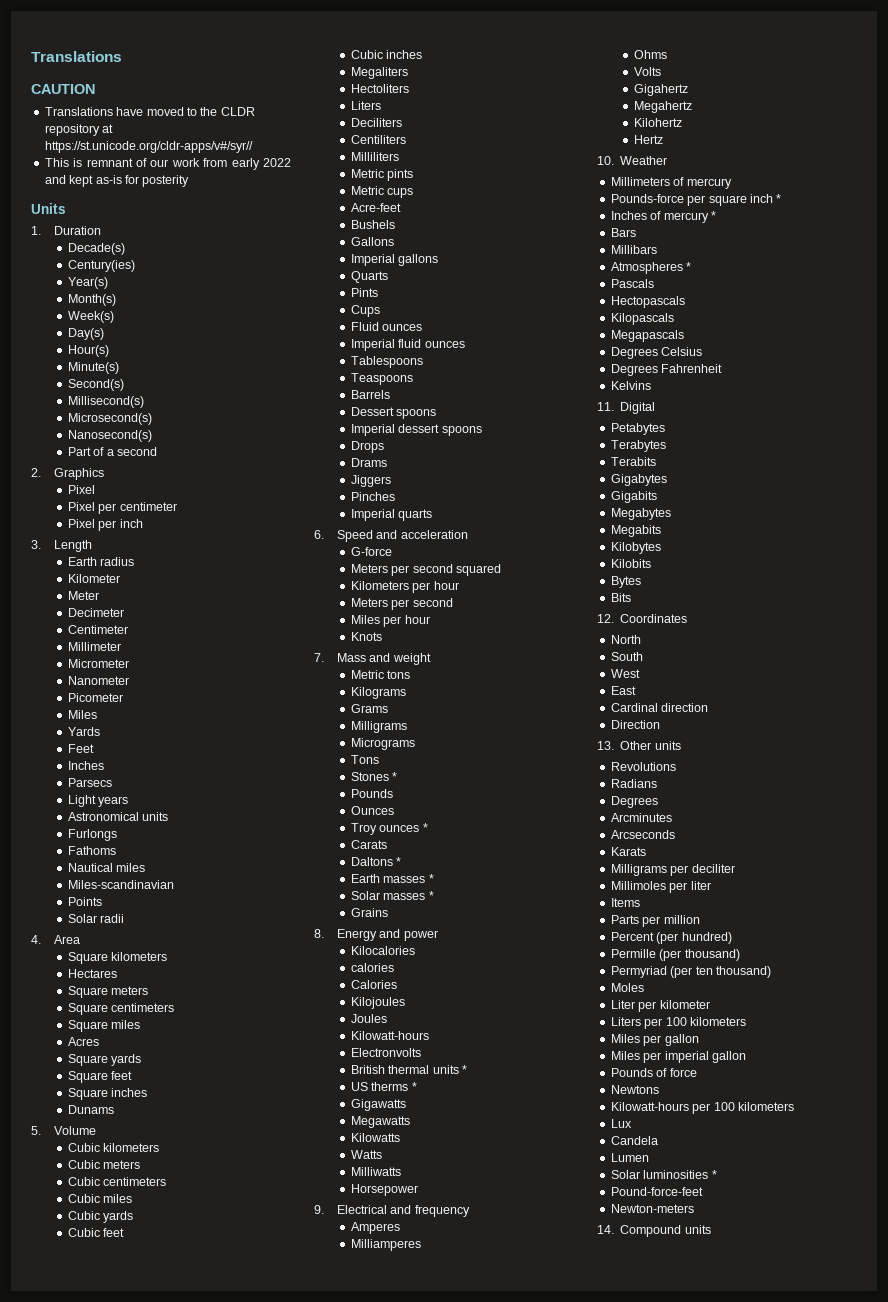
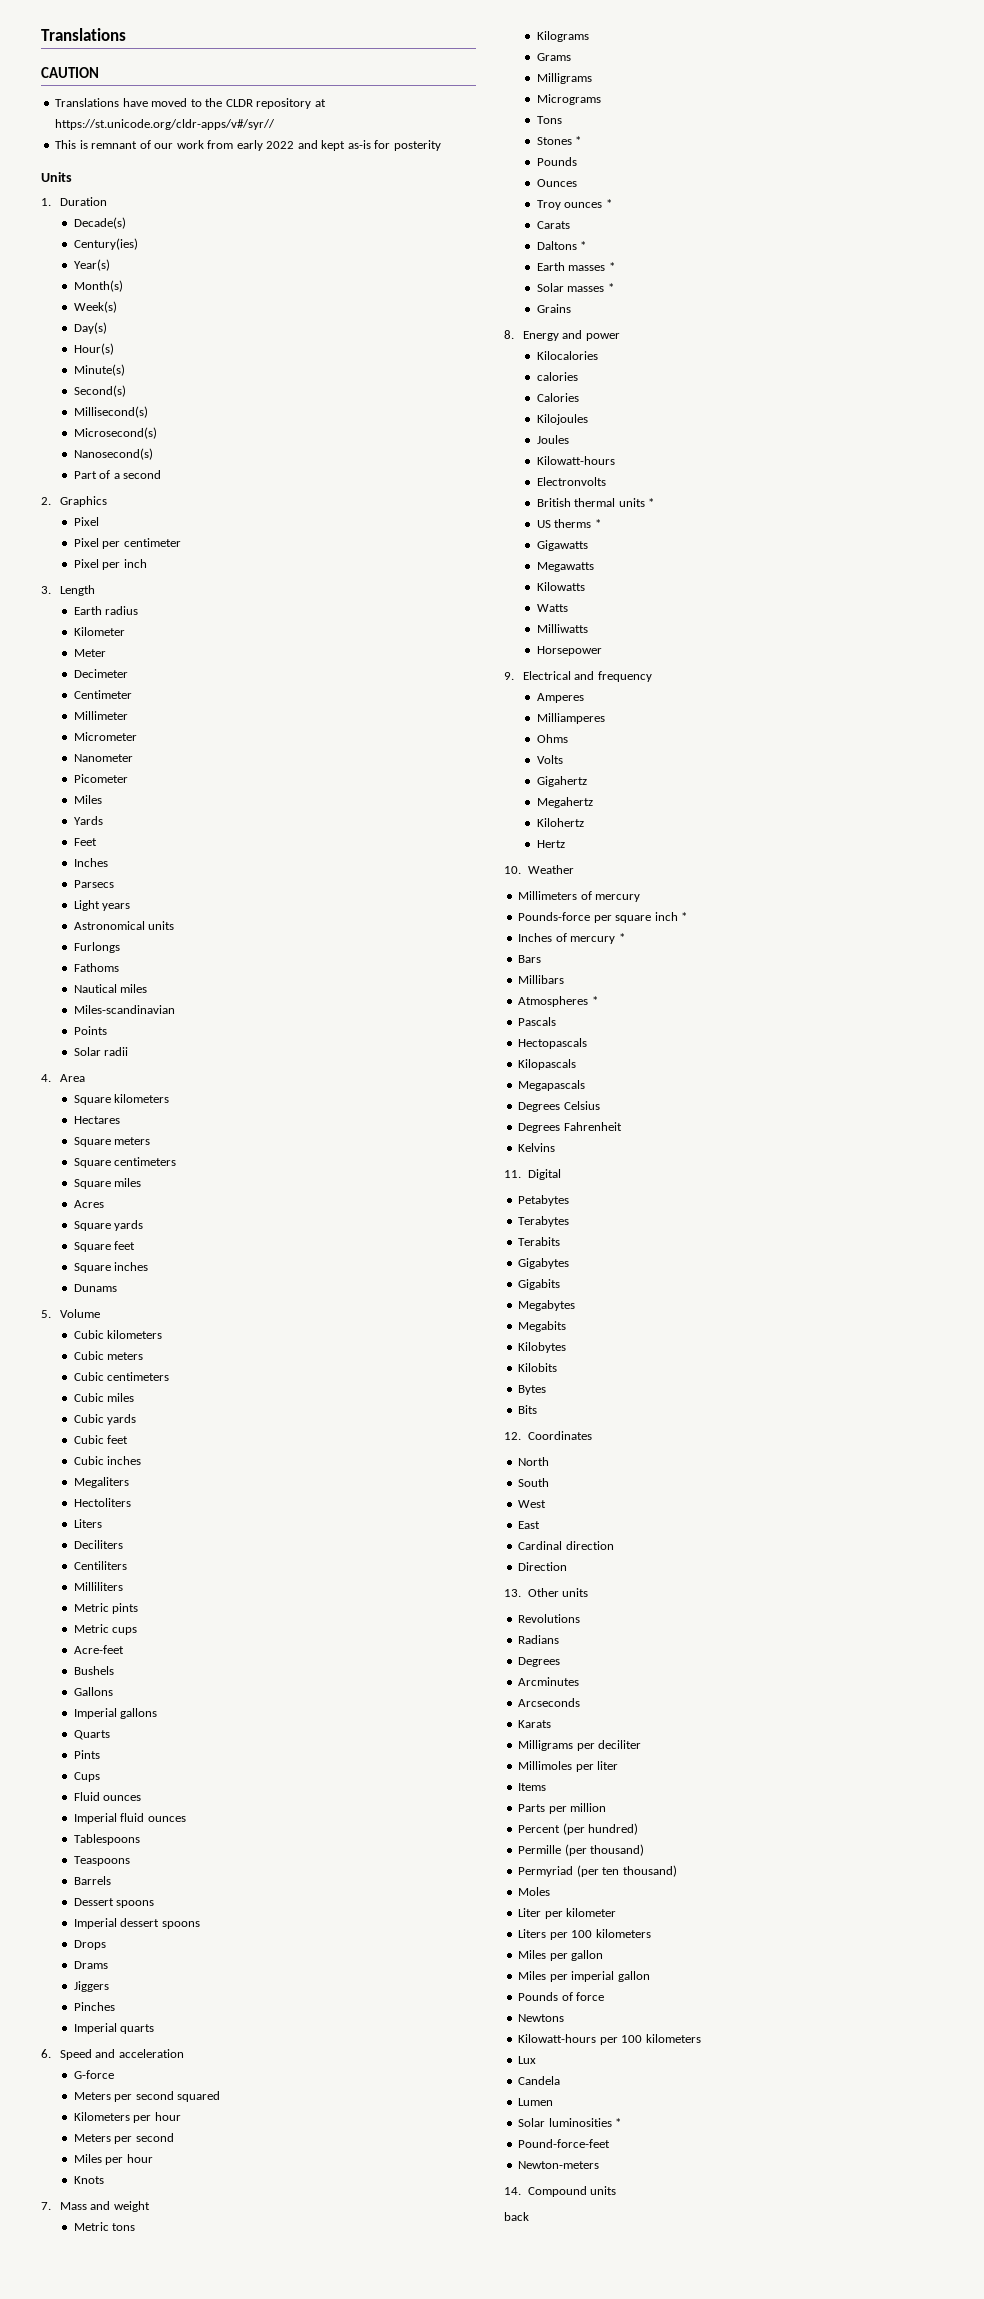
+ back

